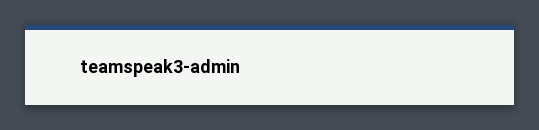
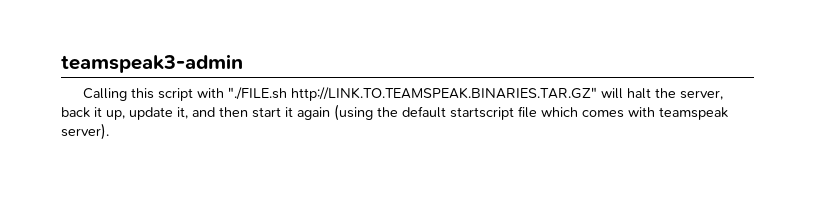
+ Calling this script with "./FILE.sh http://LINK.TO.TEAMSPEAK.BINARIES.TAR.GZ" will halt the server, back it up, update it, and then start it again (using the default startscript file which comes with teamspeak server).

